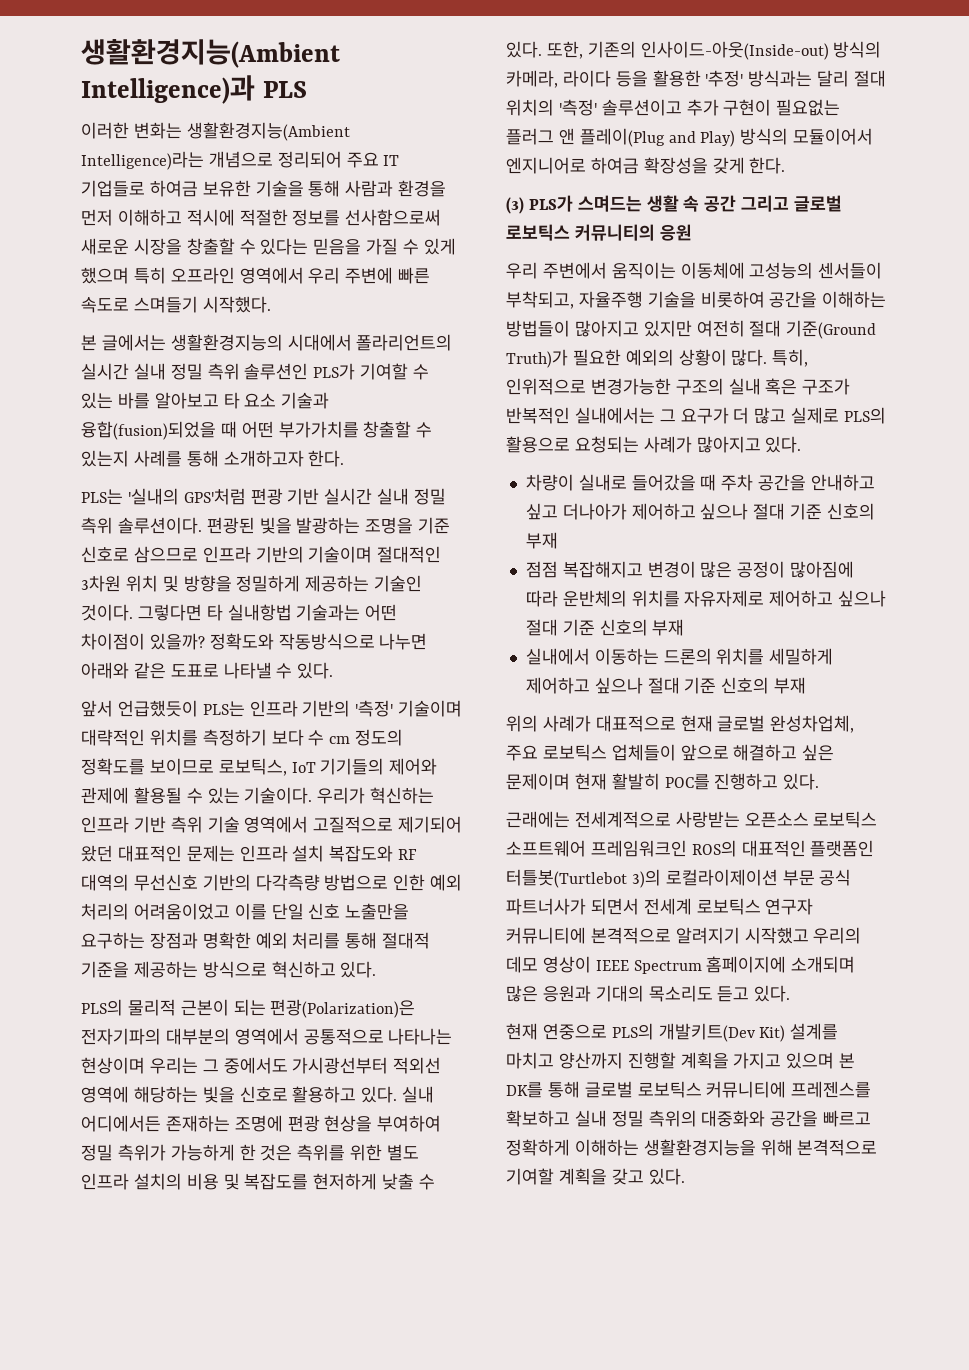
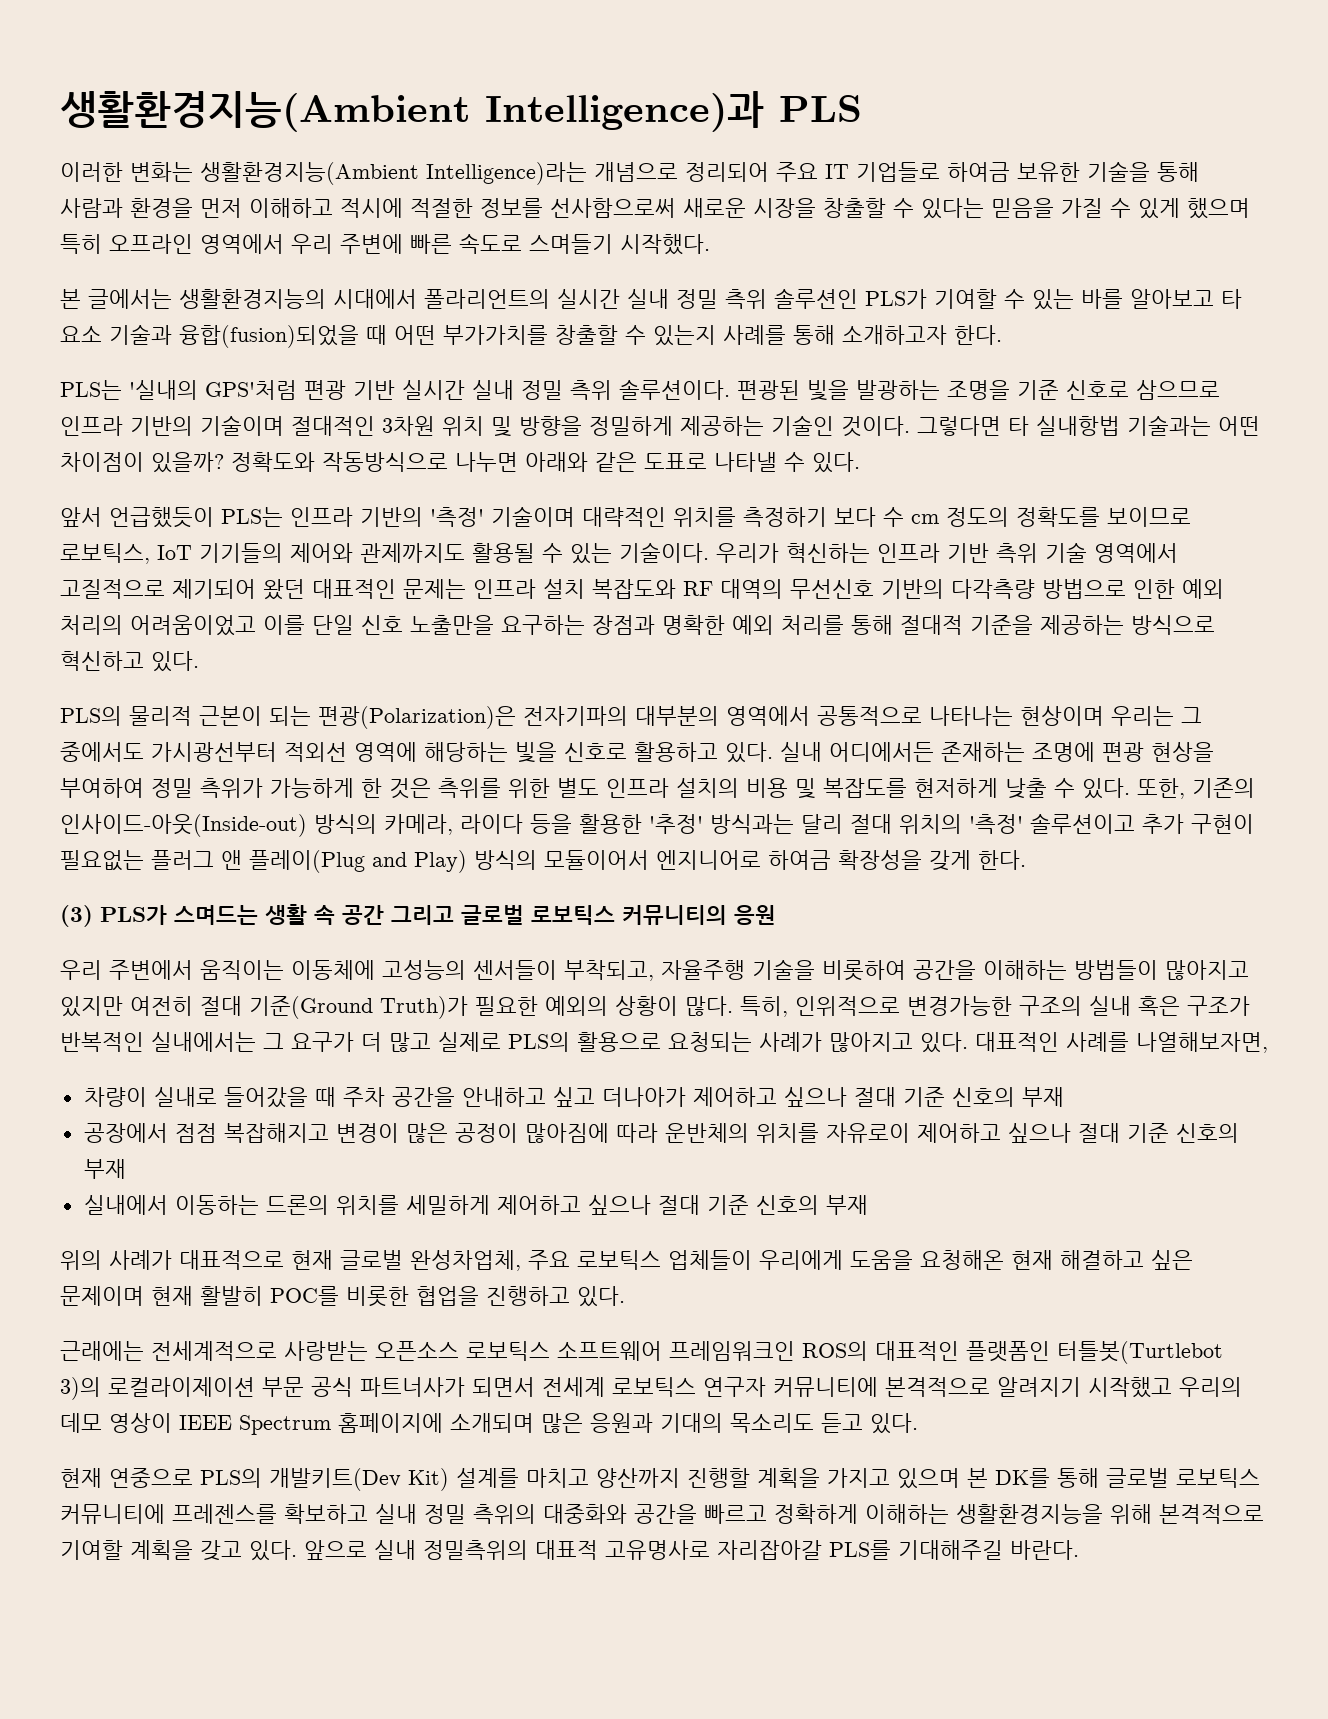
- 앞서 언급했듯이 PLS는 인프라 기반의 '측정' 기술이며 대략적인 위치를 측정하기 보다 수 cm 정도의 정확도를 보이므로 로보틱스, IoT 기기들의 제어와 관제에 활용될 수 있는 기술이다.
+ 앞서 언급했듯이 PLS는 인프라 기반의 '측정' 기술이며 대략적인 위치를 측정하기 보다 수 cm 정도의 정확도를 보이므로 로보틱스, IoT 기기들의 제어와 관제까지도 활용될 수 있는 기술이다.
+ 대표적인 사례를 나열해보자면,
- 점점 복잡해지고 변경이 많은 공정이 많아짐에 따라 운반체의 위치를 자유자제로 제어하고 싶으나 절대 기준 신호의 부재
+ 공장에서 점점 복잡해지고 변경이 많은 공정이 많아짐에 따라 운반체의 위치를 자유로이 제어하고 싶으나 절대 기준 신호의 부재
- 위의 사례가 대표적으로 현재 글로벌 완성차업체, 주요 로보틱스 업체들이 앞으로 해결하고 싶은 문제이며 현재 활발히 POC를 진행하고 있다.
+ 위의 사례가 대표적으로 현재 글로벌 완성차업체, 주요 로보틱스 업체들이 우리에게 도움을 요청해온 현재 해결하고 싶은 문제이며 현재 활발히 POC를 비롯한 협업을 진행하고 있다.
+ 앞으로 실내 정밀측위의 대표적 고유명사로 자리잡아갈 PLS를 기대해주길 바란다.

